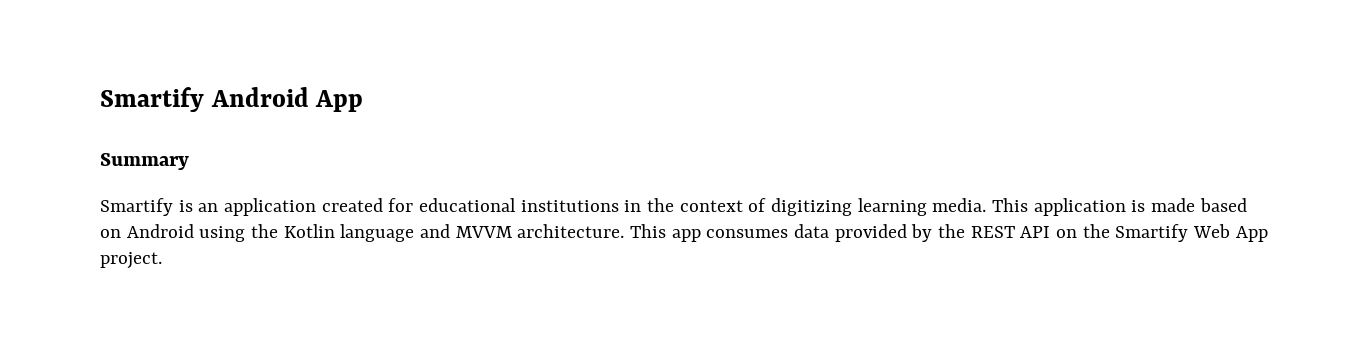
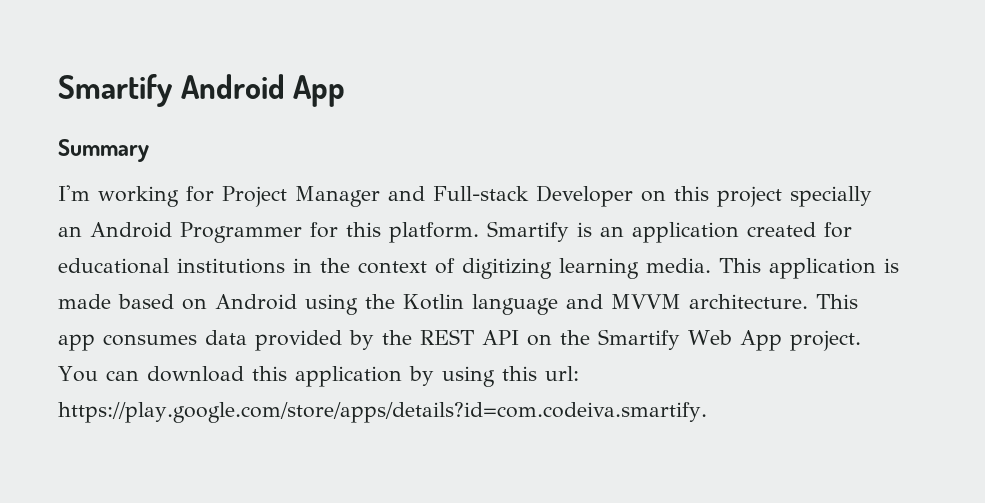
+ I'm working for Project Manager and Full-stack Developer on this project specially an Android Programmer for this platform.
+ You can download this application by using this url: https://play.google.com/store/apps/details?id=com.codeiva.smartify.

